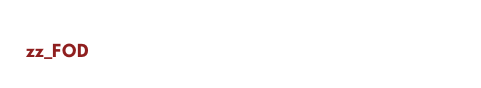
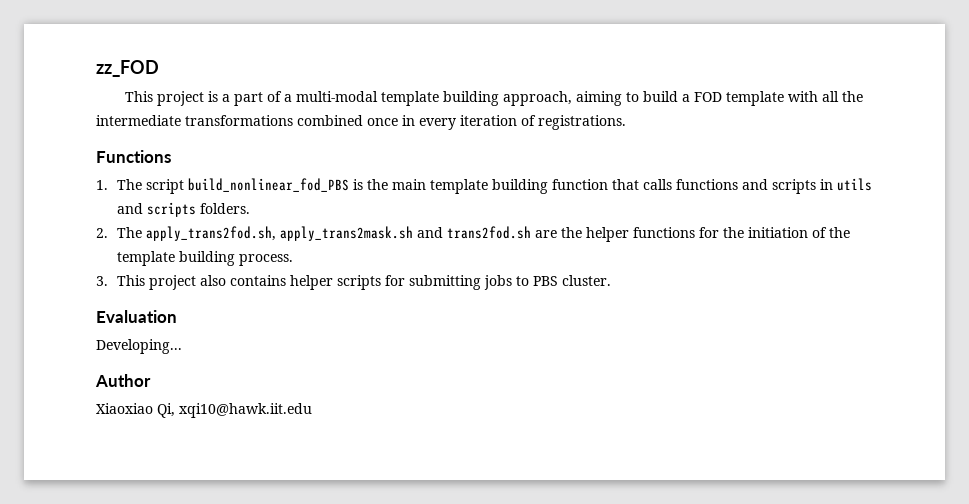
+ This project is a part of a multi-modal template building approach, aiming to build a FOD template with all the intermediate transformations combined once in every iteration of registrations.
+ Functions
+ 1. The script build_nonlinear_fod_PBS is the main template building function that calls functions and scripts in utils and scripts folders.
+ 2. The apply_trans2fod.sh, apply_trans2mask.sh and trans2fod.sh are the helper functions for the initiation of the template building process.
+ 3. This project also contains helper scripts for submitting jobs to PBS cluster.
+ Evaluation
+ Developing...
+ Author
+ Xiaoxiao Qi, xqi10@hawk.iit.edu

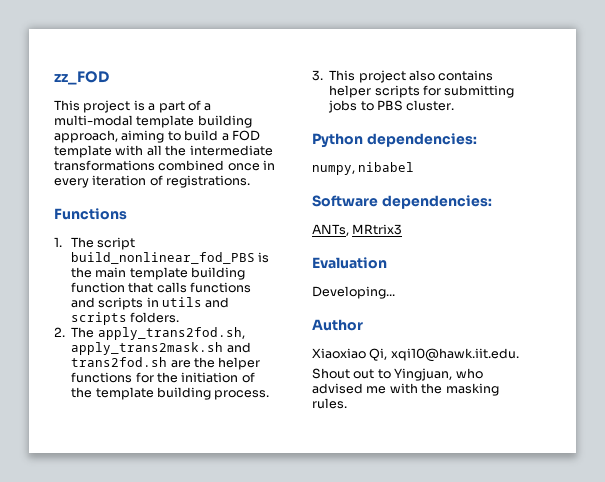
+ Python dependencies:
+ numpy, nibabel
+ Software dependencies:
+ ANTs, MRtrix3
- Xiaoxiao Qi, xqi10@hawk.iit.edu
+ Xiaoxiao Qi, xqi10@hawk.iit.edu.
+ Shout out to Yingjuan, who advised me with the masking rules.

